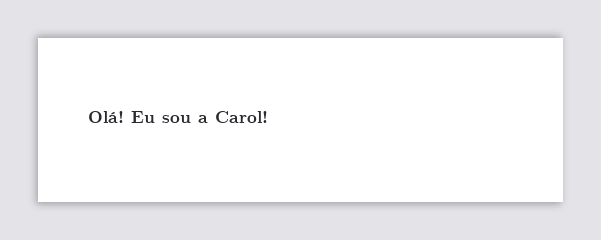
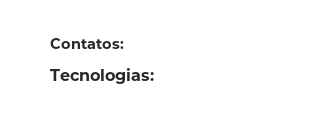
- Olá! Eu sou a Carol!
+ Contatos:
+ Tecnologias:

